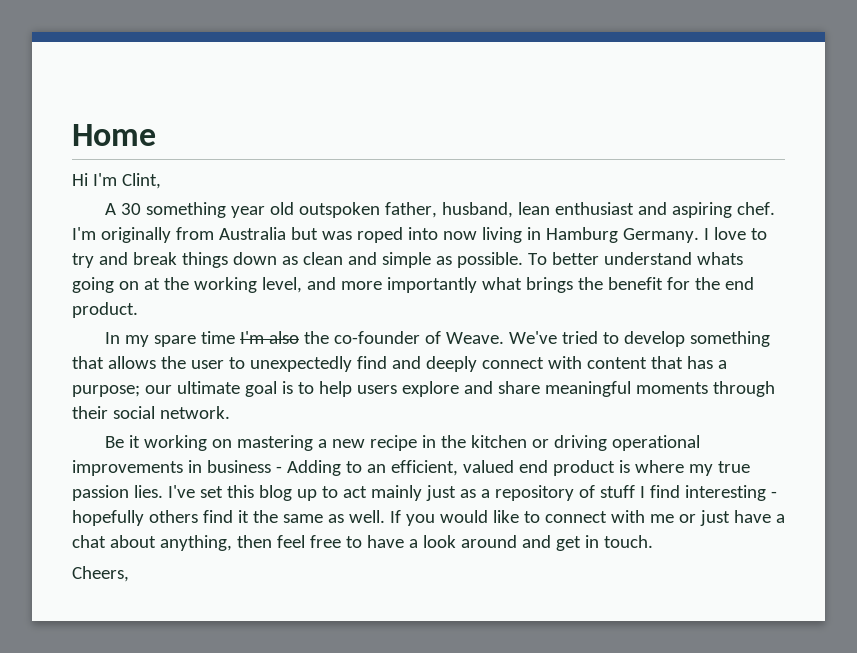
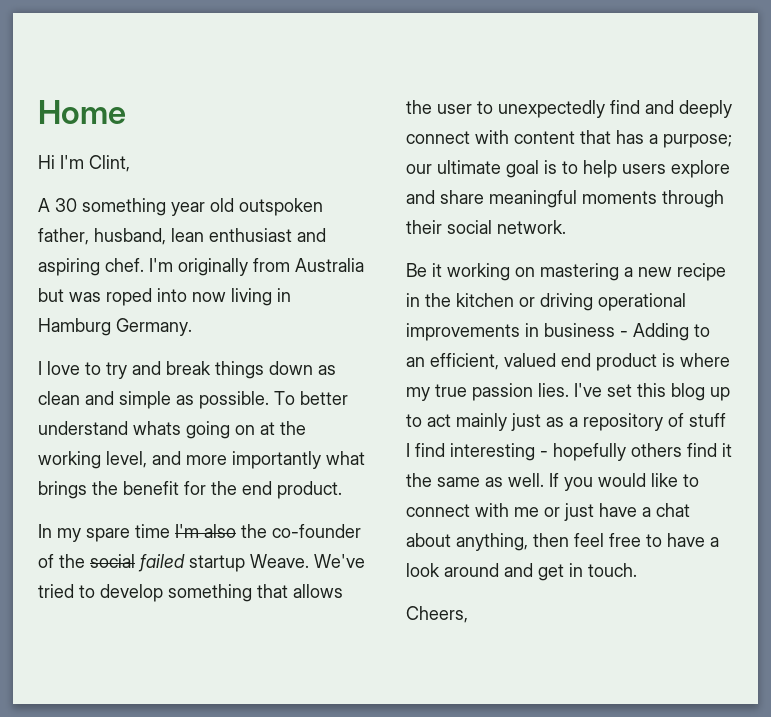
- I'm originally from Australia but was roped into now living in Hamburg Germany. I love to try and break things down as clean and simple as possible.
+ I'm originally from Australia but was roped into now living in Hamburg Germany.
+ I love to try and break things down as clean and simple as possible.
- In my spare time I'm also the co-founder of Weave.
+ In my spare time I'm also the co-founder of the social failed startup Weave.

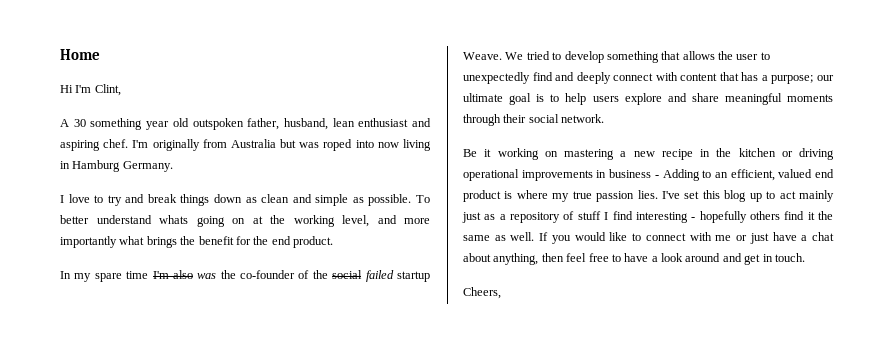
- In my spare time I'm also the co-founder of the social failed startup Weave.
+ In my spare time I'm also was the co-founder of the social failed startup Weave.
- We've tried to develop something that allows the user to unexpectedly find and deeply connect with content that has a purpose; our ultimate goal is to help users explore and share meaningful moments through their social network.
+ We tried to develop something that allows the user to unexpectedly find and deeply connect with content that has a purpose; our ultimate goal is to help users explore and share meaningful moments through their social network.

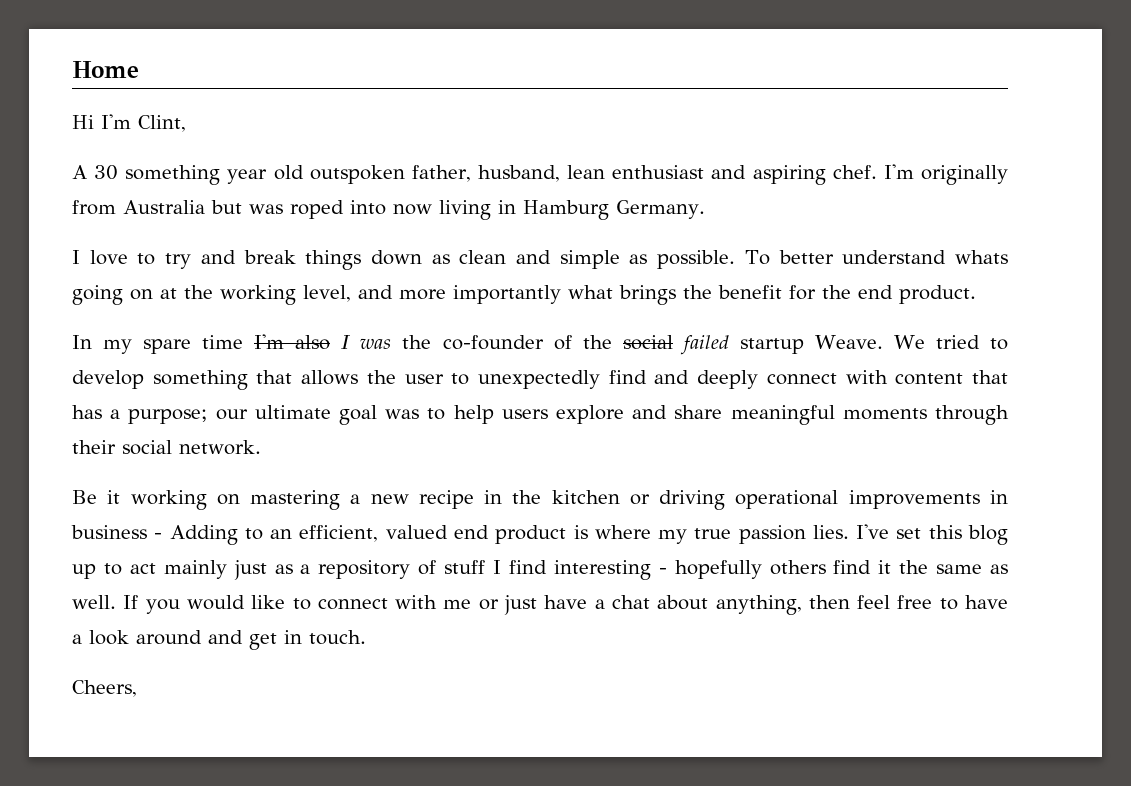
- In my spare time I'm also was the co-founder of the social failed startup Weave.
+ In my spare time I'm also I was the co-founder of the social failed startup Weave.
- We tried to develop something that allows the user to unexpectedly find and deeply connect with content that has a purpose; our ultimate goal is to help users explore and share meaningful moments through their social network.
+ We tried to develop something that allows the user to unexpectedly find and deeply connect with content that has a purpose; our ultimate goal was to help users explore and share meaningful moments through their social network.

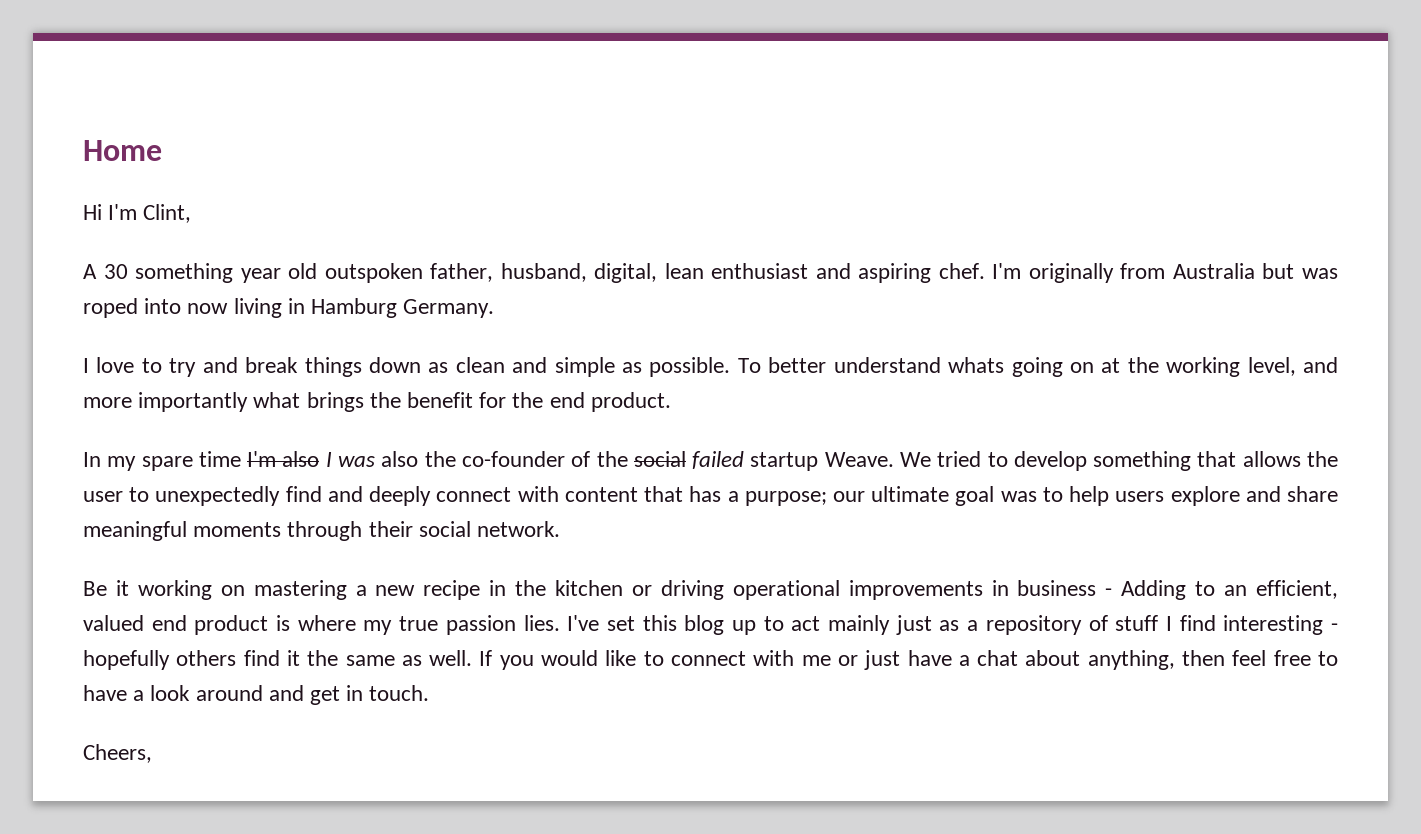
- A 30 something year old outspoken father, husband, lean enthusiast and aspiring chef.
+ A 30 something year old outspoken father, husband, digital, lean enthusiast and aspiring chef.
- In my spare time I'm also I was the co-founder of the social failed startup Weave.
+ In my spare time I'm also I was also the co-founder of the social failed startup Weave.

